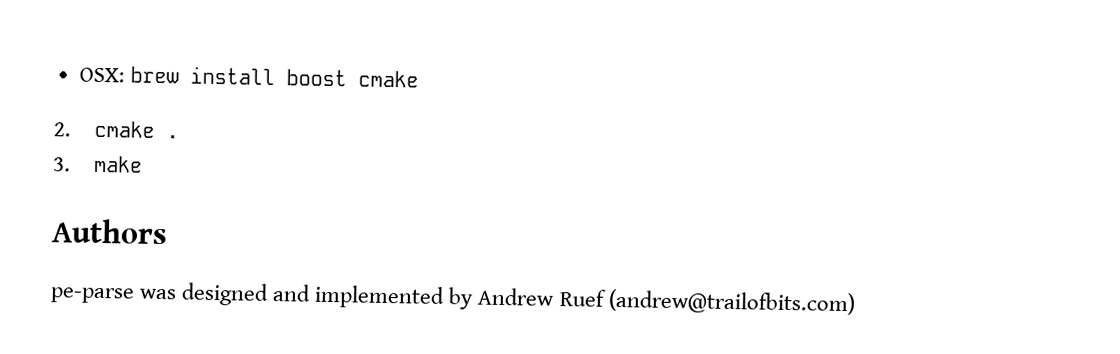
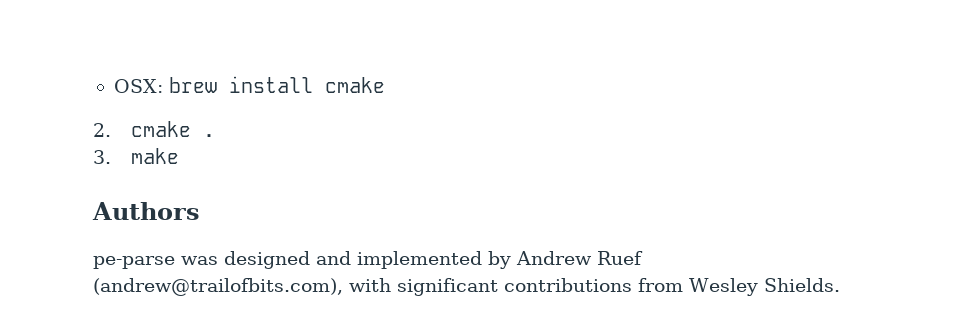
- OSX: brew install boost cmake
+ OSX: brew install cmake
- pe-parse was designed and implemented by Andrew Ruef (andrew@trailofbits.com)
+ pe-parse was designed and implemented by Andrew Ruef (andrew@trailofbits.com), with significant contributions from Wesley Shields.

